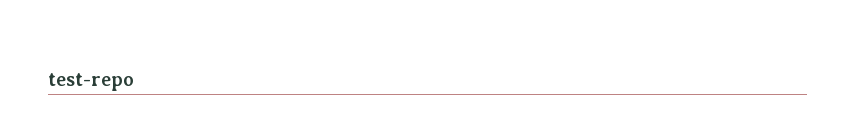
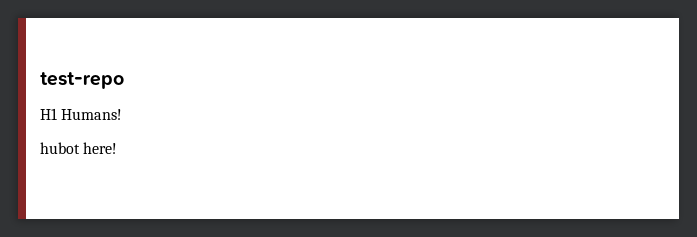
+ H1 Humans!
+ hubot here!

